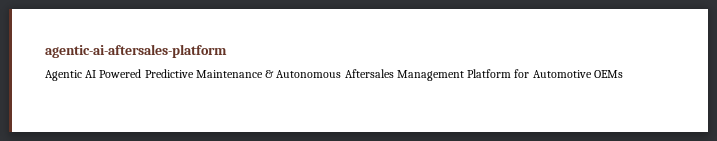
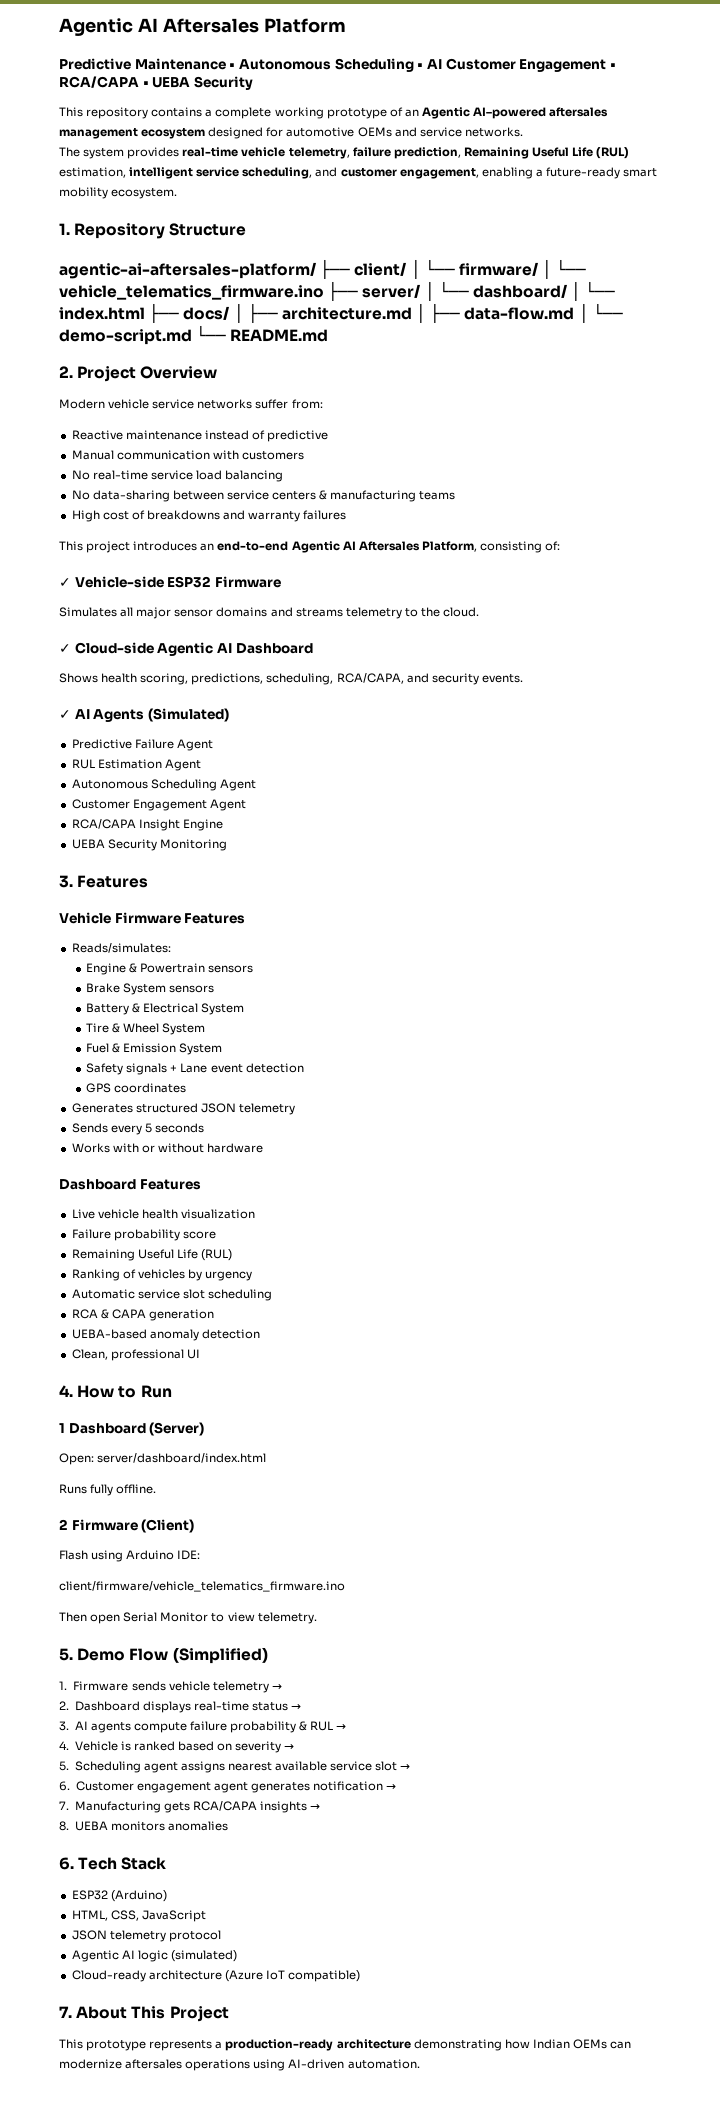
- agentic-ai-aftersales-platform
- Agentic AI Powered Predictive Maintenance & Autonomous Aftersales Management Platform for Automotive OEMs
+ Agentic AI Aftersales Platform
+ Predictive Maintenance • Autonomous Scheduling • AI Customer Engagement • RCA/CAPA • UEBA Security
+ This repository contains a complete working prototype of an Agentic AI–powered aftersales management ecosystem designed for automotive OEMs and service networks.
+ The system provides real-time vehicle telemetry, failure prediction, Remaining Useful Life (RUL) estimation, intelligent service scheduling, and customer engagement, enabling a future-ready smart mobility ecosystem.
+ 1. Repository Structure
+ agentic-ai-aftersales-platform/ ├── client/ │ └── firmware/ │ └── vehicle_telematics_firmware.ino ├── server/ │ └── dashboard/ │ └── index.html ├── docs/ │ ├── architecture.md │ ├── data-flow.md │ └── demo-script.md └── README.md
+ 2. Project Overview
+ Modern vehicle service networks suffer from:
+ Reactive maintenance instead of predictive
+ Manual communication with customers
+ No real-time service load balancing
+ No data-sharing between service centers & manufacturing teams
+ High cost of breakdowns and warranty failures
+ This project introduces an end-to-end Agentic AI Aftersales Platform, consisting of:
+ ✓ Vehicle-side ESP32 Firmware
+ Simulates all major sensor domains and streams telemetry to the cloud.
+ ✓ Cloud-side Agentic AI Dashboard
+ Shows health scoring, predictions, scheduling, RCA/CAPA, and security events.
+ ✓ AI Agents (Simulated)
+ Predictive Failure Agent
+ RUL Estimation Agent
+ Autonomous Scheduling Agent
+ Customer Engagement Agent
+ RCA/CAPA Insight Engine
+ UEBA Security Monitoring
+ 3. Features
+ Vehicle Firmware Features
+ Reads/simulates:
+ Engine & Powertrain sensors
+ Brake System sensors
+ Battery & Electrical System
+ Tire & Wheel System
+ Fuel & Emission System
+ Safety signals + Lane event detection
+ GPS coordinates
+ Generates structured JSON telemetry
+ Sends every 5 seconds
+ Works with or without hardware
+ Dashboard Features
+ Live vehicle health visualization
+ Failure probability score
+ Remaining Useful Life (RUL)
+ Ranking of vehicles by urgency
+ Automatic service slot scheduling
+ RCA & CAPA generation
+ UEBA-based anomaly detection
+ Clean, professional UI
+ 4. How to Run
+ 1 Dashboard (Server)
+ Open: server/dashboard/index.html
+ Runs fully offline.
+ 2 Firmware (Client)
+ Flash using Arduino IDE:
+ client/firmware/vehicle_telematics_firmware.ino
+ Then open Serial Monitor to view telemetry.
+ 5. Demo Flow (Simplified)
+ 1. Firmware sends vehicle telemetry →
+ 2. Dashboard displays real-time status →
+ 3. AI agents compute failure probability & RUL →
+ 4. Vehicle is ranked based on severity →
+ 5. Scheduling agent assigns nearest available service slot →
+ 6. Customer engagement agent generates notification →
+ 7. Manufacturing gets RCA/CAPA insights →
+ 8. UEBA monitors anomalies
+ 6. Tech Stack
+ ESP32 (Arduino)
+ HTML, CSS, JavaScript
+ JSON telemetry protocol
+ Agentic AI logic (simulated)
+ Cloud-ready architecture (Azure IoT compatible)
+ 7. About This Project
+ This prototype represents a production-ready architecture demonstrating how Indian OEMs can modernize aftersales operations using AI-driven automation.

